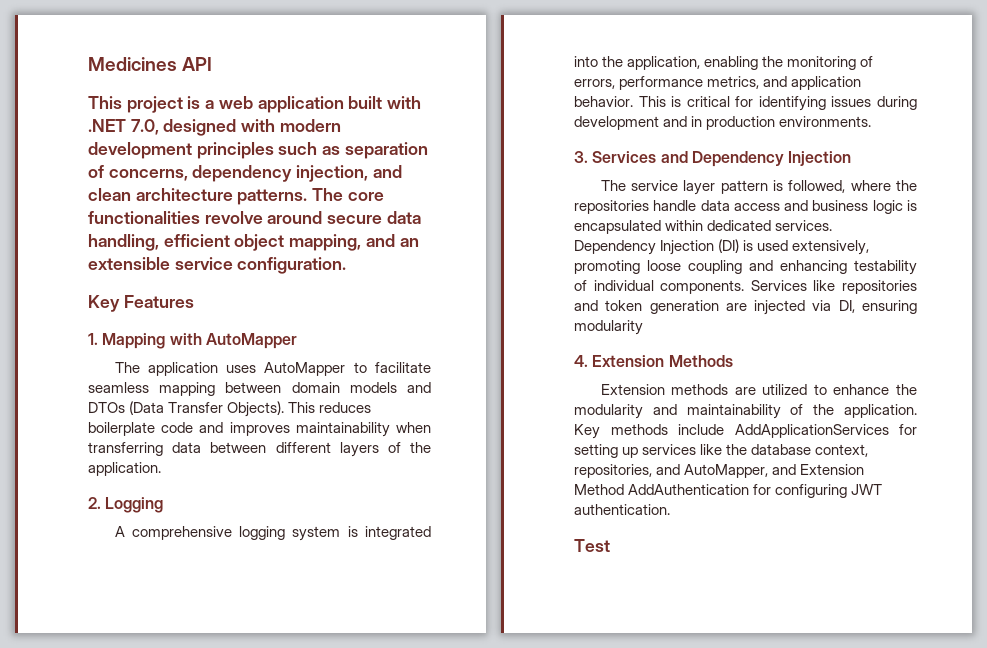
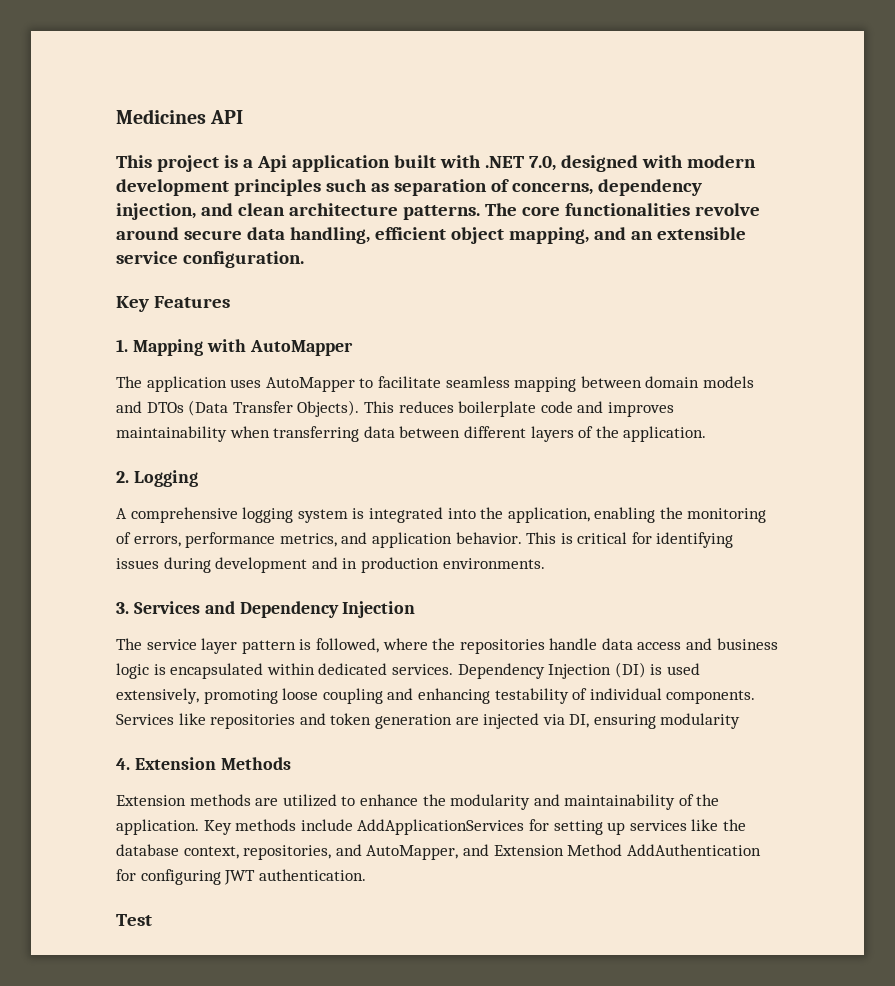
- This project is a web application built with .NET 7.0, designed with modern development principles such as separation of concerns, dependency injection, and clean architecture patterns.
+ This project is a Api application built with .NET 7.0, designed with modern development principles such as separation of concerns, dependency injection, and clean architecture patterns.

